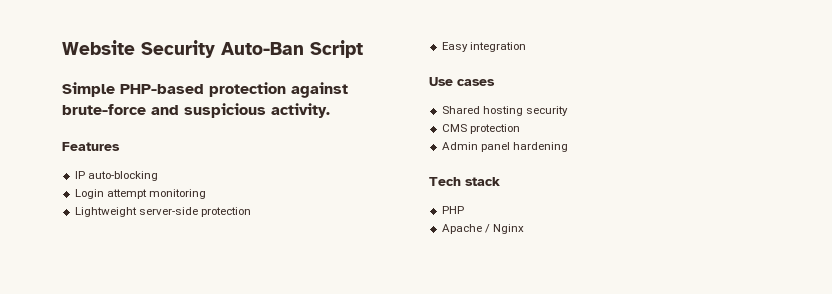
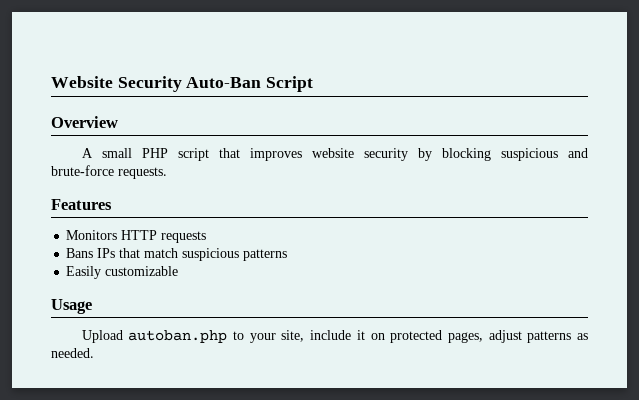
- Simple PHP-based protection against brute-force and suspicious activity.
+ Overview
+ A small PHP script that improves website security by blocking suspicious and brute-force requests.
  Features
- IP auto-blocking
- Login attempt monitoring
- Lightweight server-side protection
- Easy integration
- Use cases
- Shared hosting security
- CMS protection
- Admin panel hardening
- Tech stack
- PHP
- Apache / Nginx
+ Monitors HTTP requests
+ Bans IPs that match suspicious patterns
+ Easily customizable
+ Usage
+ Upload autoban.php to your site, include it on protected pages, adjust patterns as needed.

